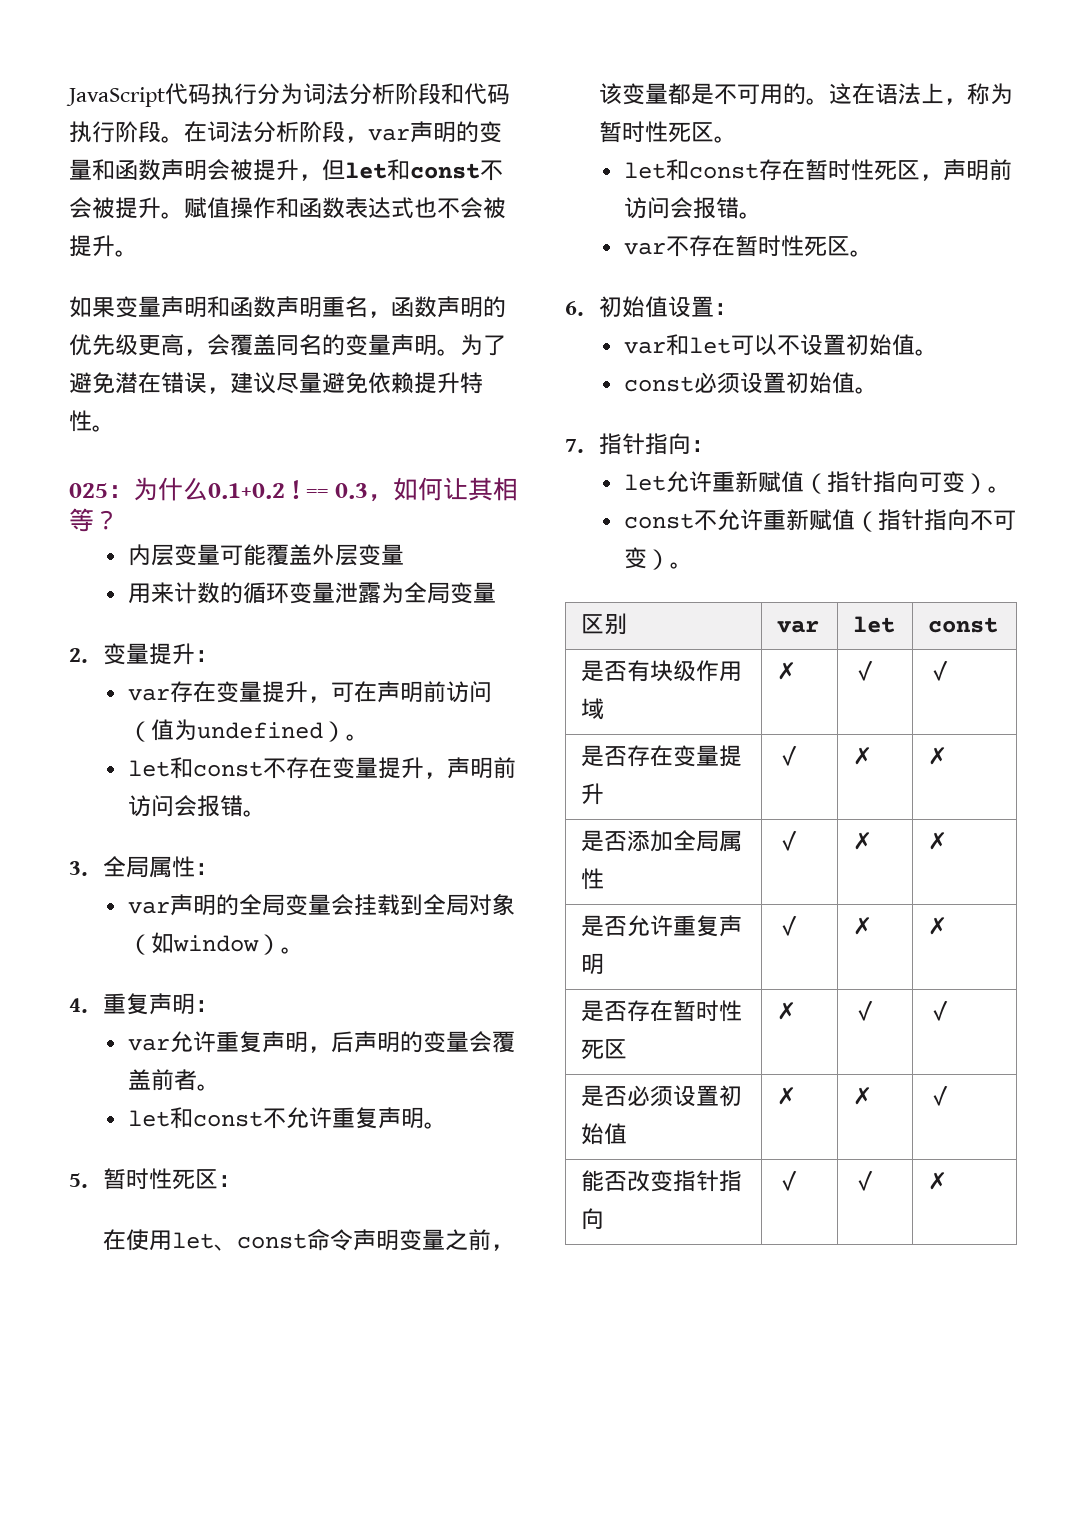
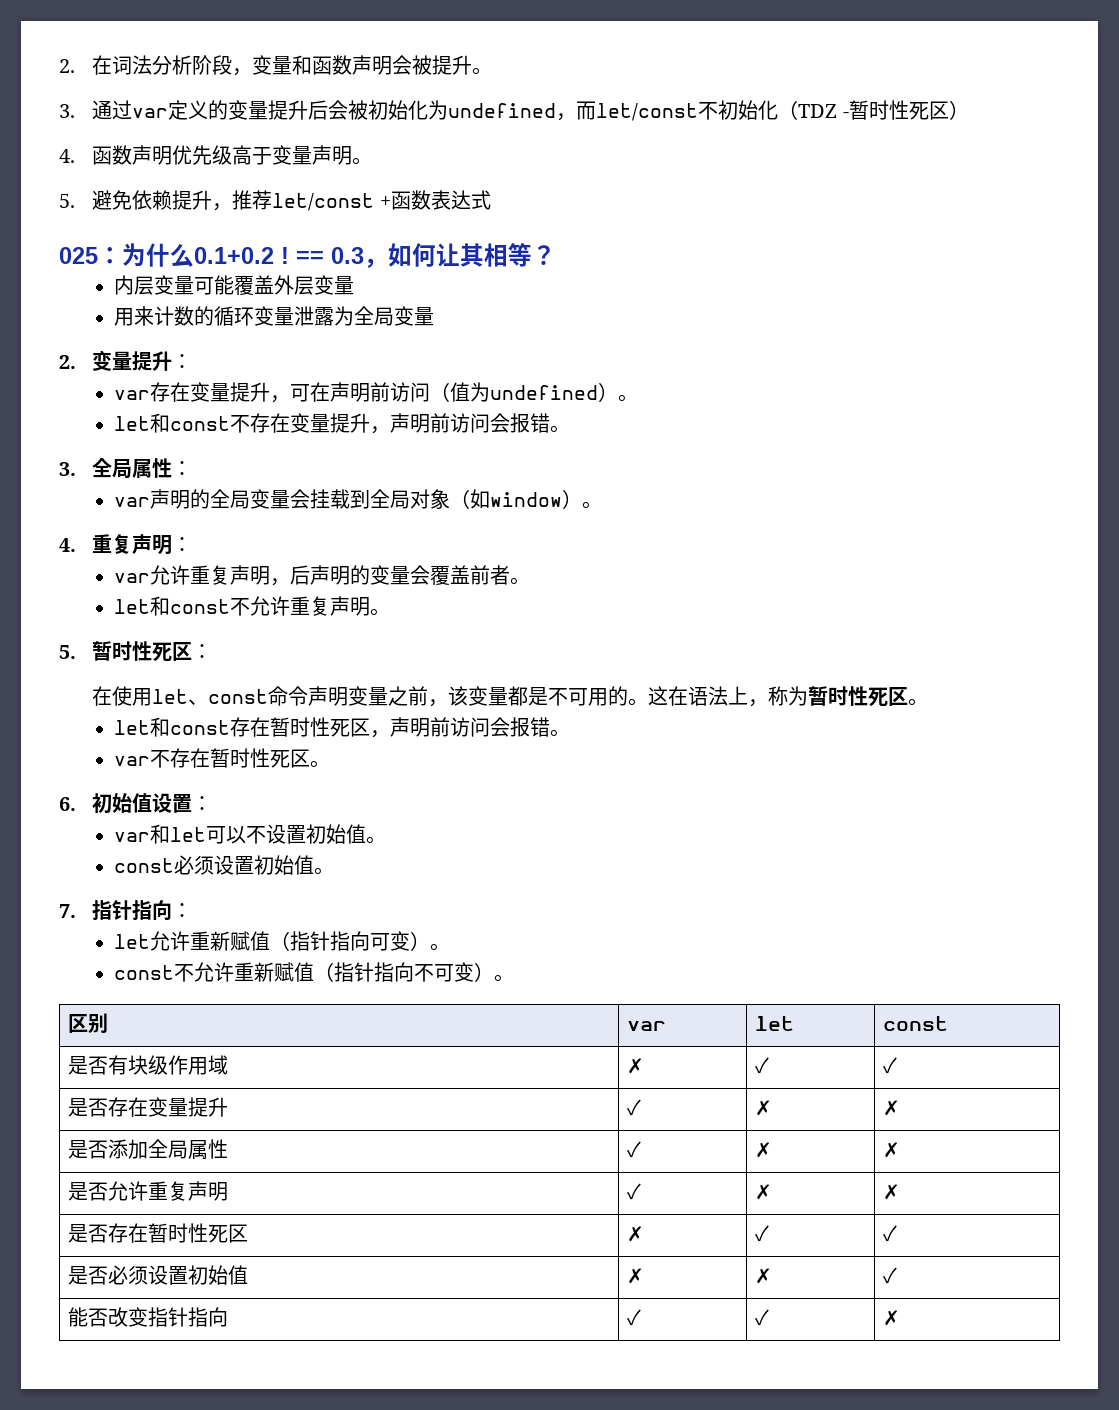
- JavaScript代码执行分为词法分析阶段和代码执行阶段。在词法分析阶段，var声明的变量和函数声明会被提升，但let和const不会被提升。赋值操作和函数表达式也不会被提升。
- 如果变量声明和函数声明重名，函数声明的优先级更高，会覆盖同名的变量声明。为了避免潜在错误，建议尽量避免依赖提升特性。
+ 2.在词法分析阶段，变量和函数声明会被提升。
+ 3.通过var定义的变量提升后会被初始化为undefined，而let/const不初始化（TDZ -暂时性死区）
+ 4.函数声明优先级高于变量声明。
+ 5.避免依赖提升，推荐let/const +函数表达式

